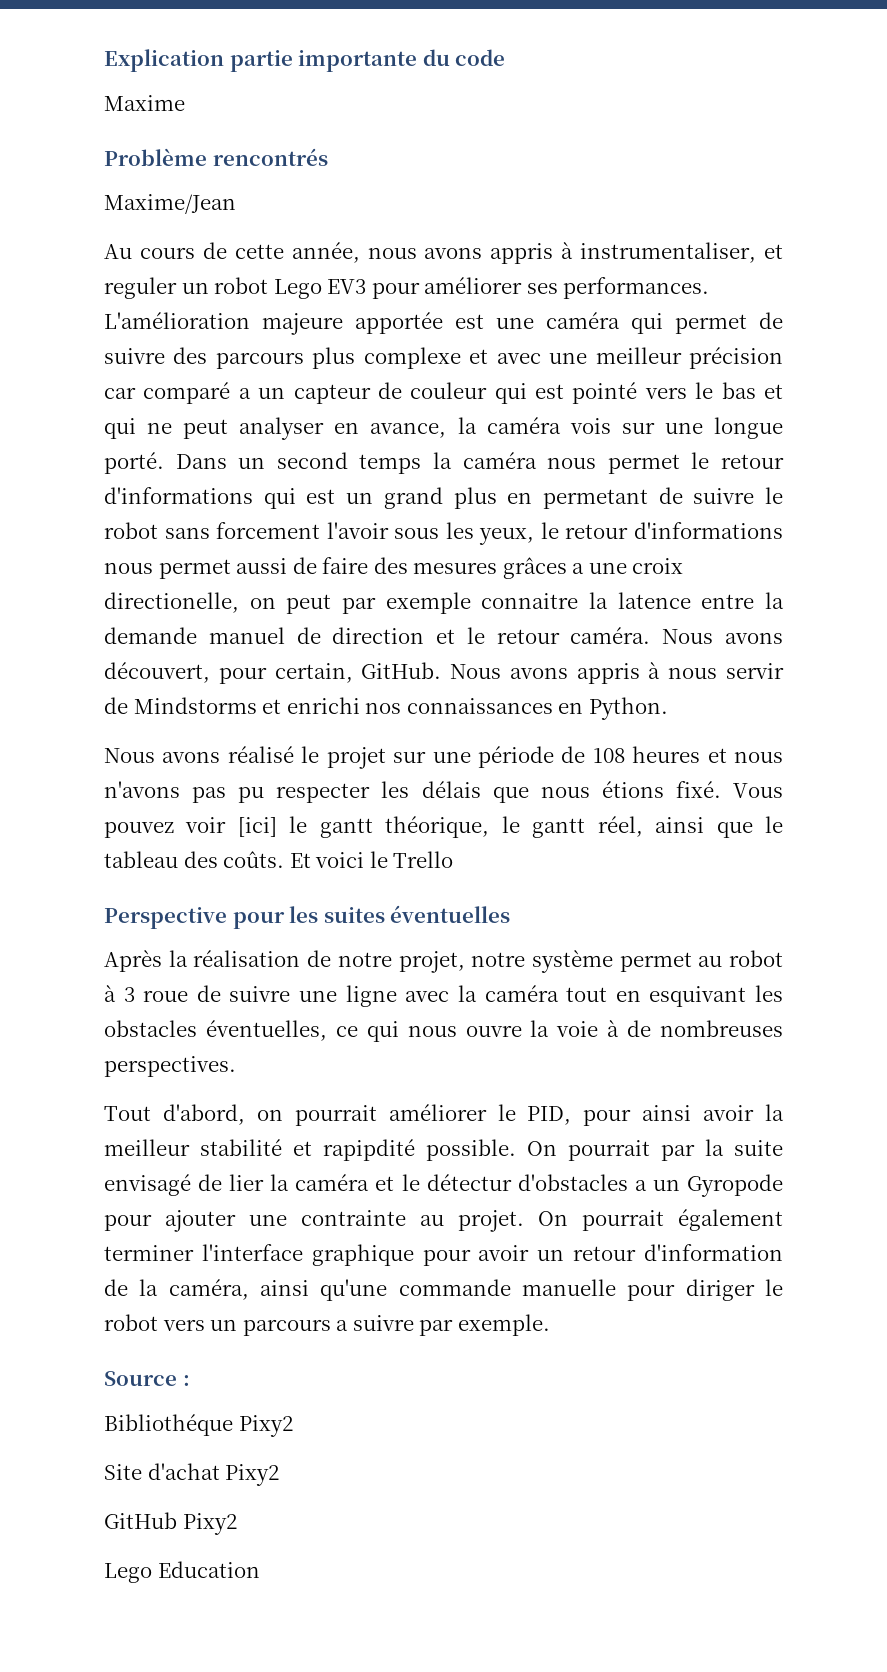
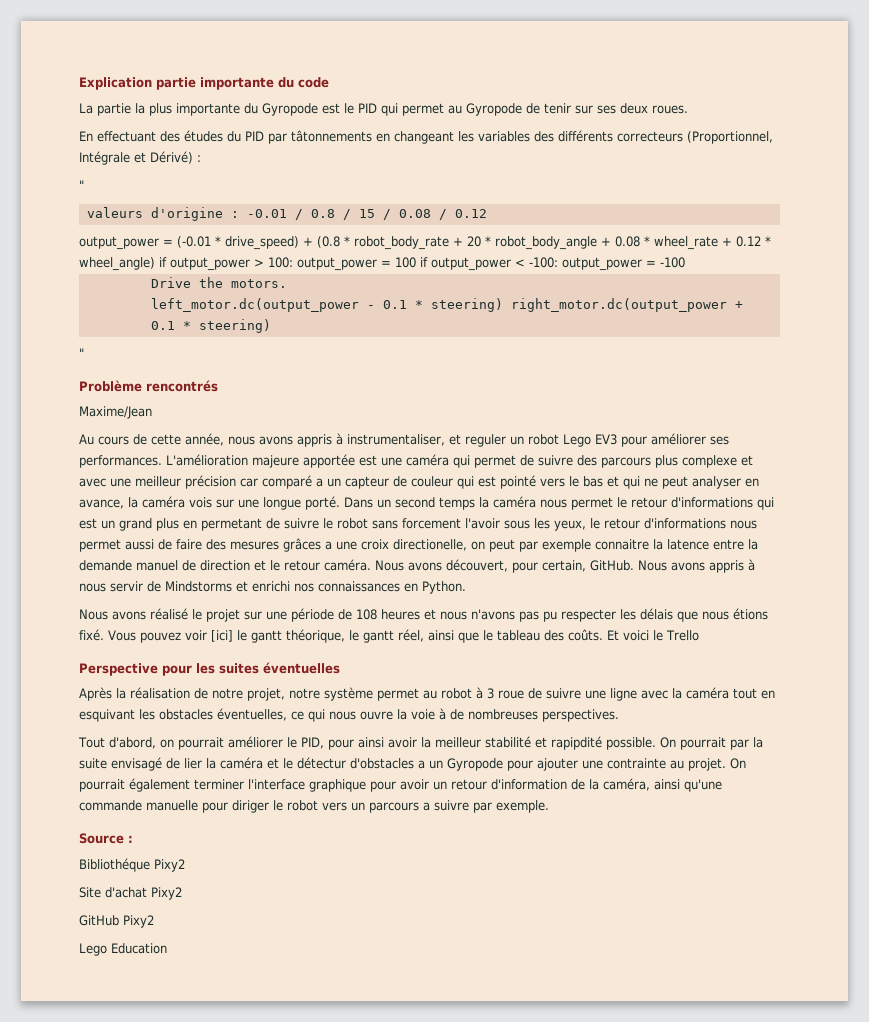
- Maxime
+ La partie la plus importante du Gyropode est le PID qui permet au Gyropode de tenir sur ses deux roues.
+ En effectuant des études du PID par tâtonnements en changeant les variables des différents correcteurs (Proportionnel, Intégrale et Dérivé) :
+ "
+ valeurs d'origine : -0.01 / 0.8 / 15 / 0.08 / 0.12
+ output_power = (-0.01 * drive_speed) + (0.8 * robot_body_rate + 20 * robot_body_angle + 0.08 * wheel_rate + 0.12 * wheel_angle) if output_power > 100: output_power = 100 if output_power < -100: output_power = -100
+ Drive the motors.
+ left_motor.dc(output_power - 0.1 * steering) right_motor.dc(output_power + 0.1 * steering)
+ "

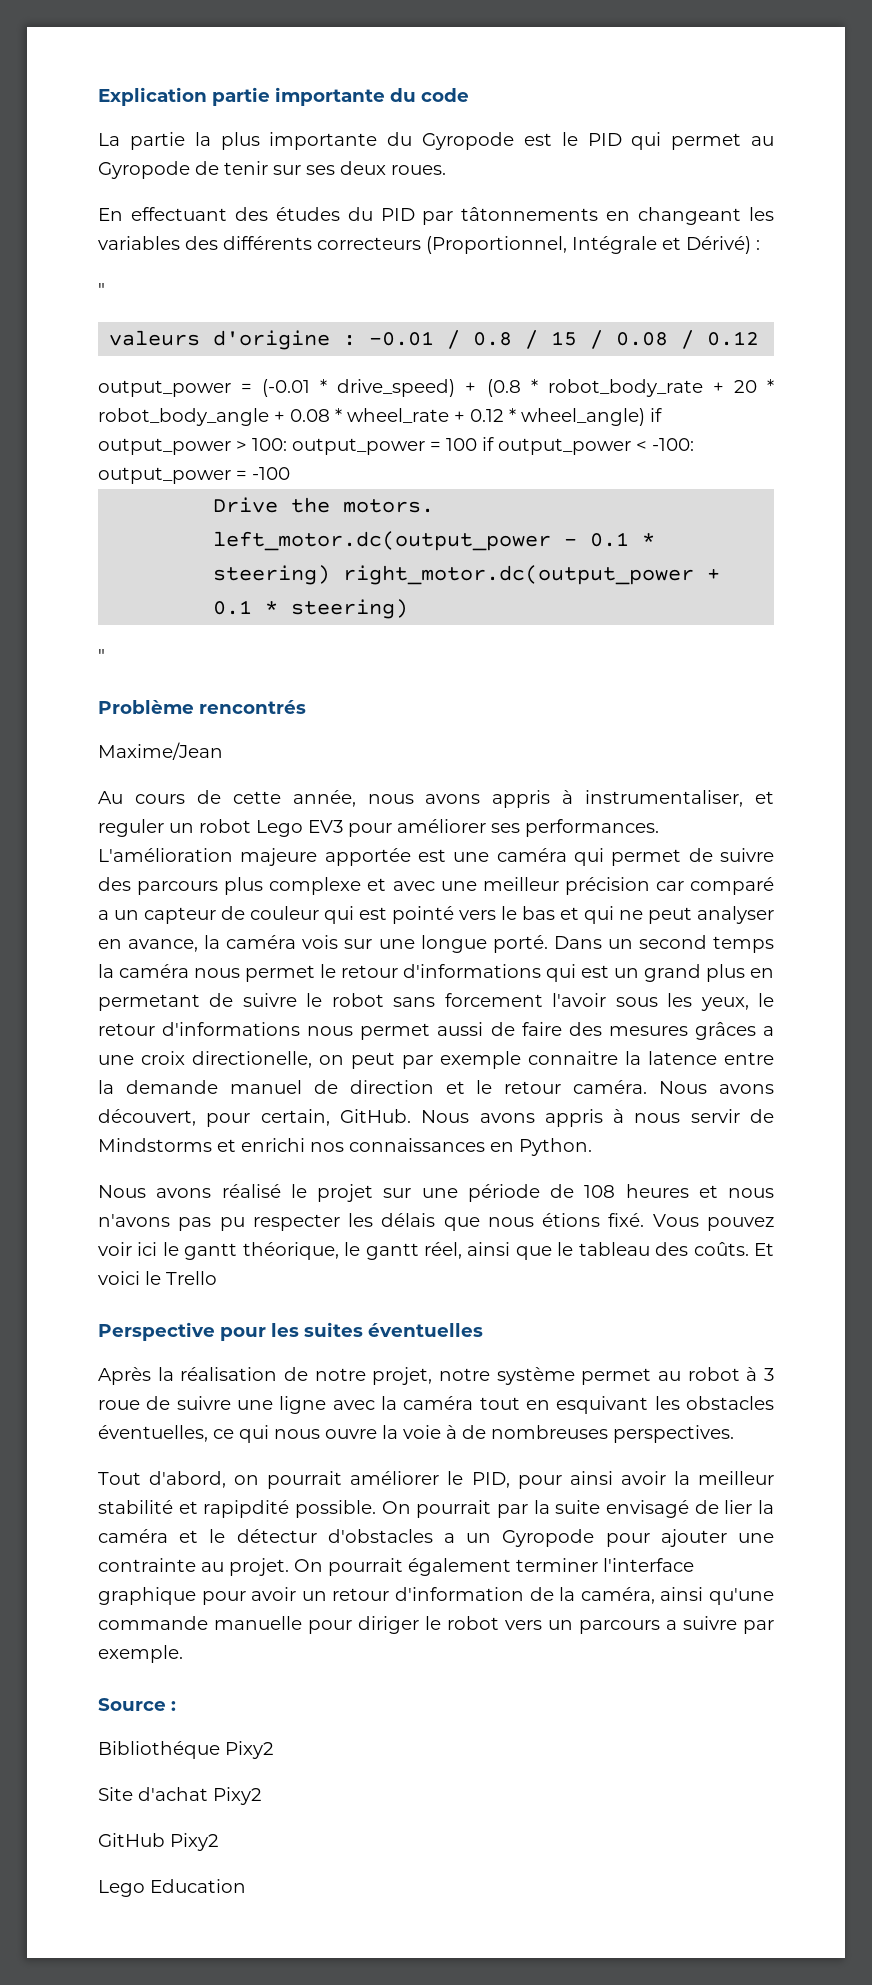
- Vous pouvez voir [ici] le gantt théorique, le gantt réel, ainsi que le tableau des coûts.
+ Vous pouvez voir ici le gantt théorique, le gantt réel, ainsi que le tableau des coûts.

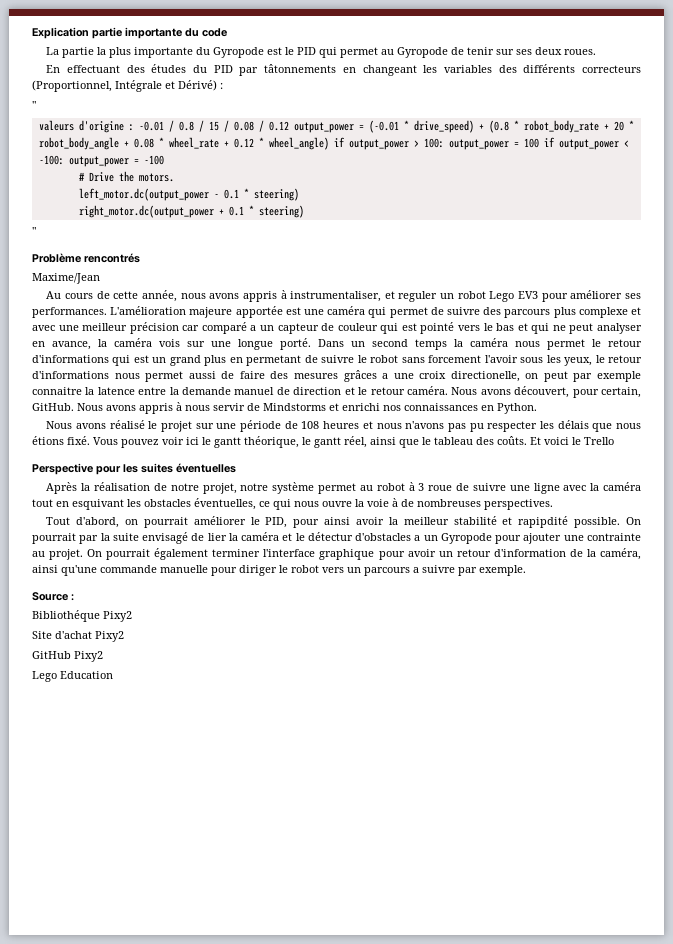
- valeurs d'origine : -0.01 / 0.8 / 15 / 0.08 / 0.12
- output_power = (-0.01 * drive_speed) + (0.8 * robot_body_rate + 20 * robot_body_angle + 0.08 * wheel_rate + 0.12 * wheel_angle) if output_power > 100: output_power = 100 if output_power < -100: output_power = -100
+ valeurs d'origine : -0.01 / 0.8 / 15 / 0.08 / 0.12 output_power = (-0.01 * drive_speed) + (0.8 * robot_body_rate + 20 * robot_body_angle + 0.08 * wheel_rate + 0.12 * wheel_angle) if output_power > 100: output_power = 100 if output_power < -100: output_power = -100
- Drive the motors.
+ # Drive the motors.
- left_motor.dc(output_power - 0.1 * steering) right_motor.dc(output_power + 0.1 * steering)
+ left_motor.dc(output_power - 0.1 * steering)
+ right_motor.dc(output_power + 0.1 * steering)

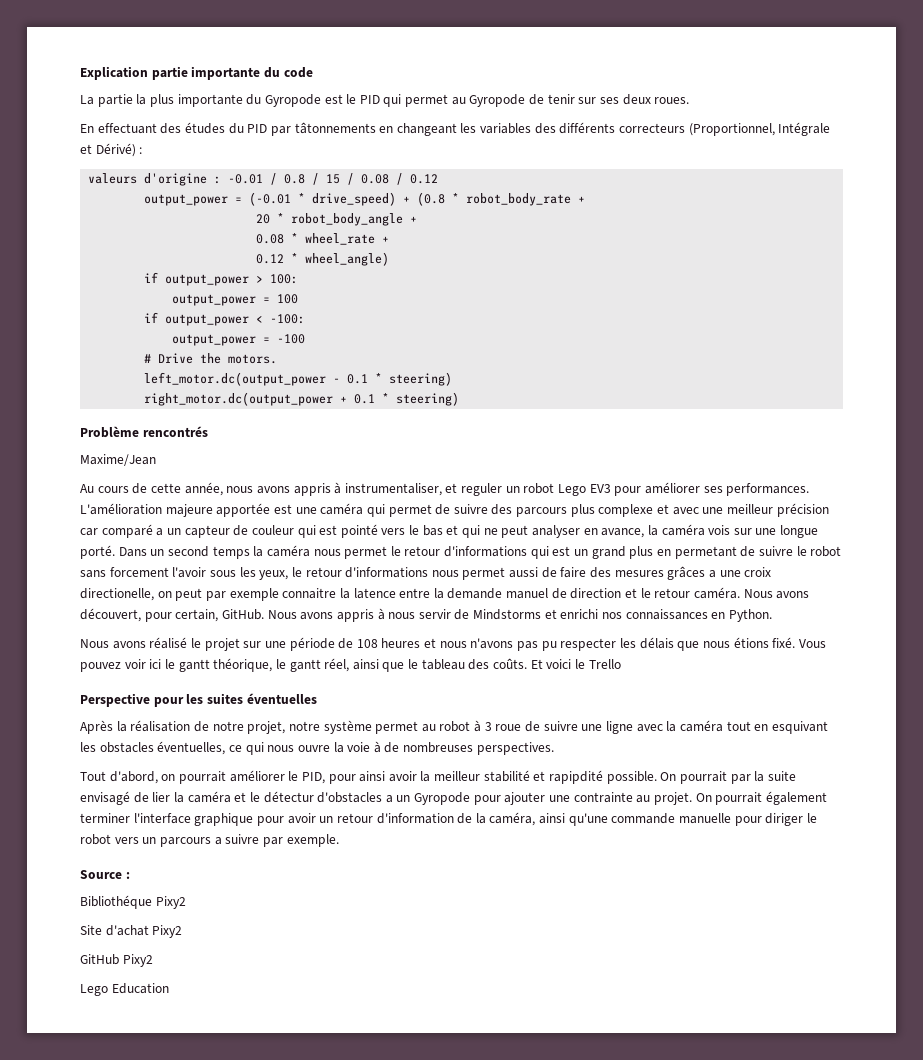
  En effectuant des études du PID par tâtonnements en changeant les variables des différents correcteurs (Proportionnel, Intégrale et Dérivé) :
- "
- valeurs d'origine : -0.01 / 0.8 / 15 / 0.08 / 0.12 output_power = (-0.01 * drive_speed) + (0.8 * robot_body_rate + 20 * robot_body_angle + 0.08 * wheel_rate + 0.12 * wheel_angle) if output_power > 100: output_power = 100 if output_power < -100: output_power = -100
+ valeurs d'origine : -0.01 / 0.8 / 15 / 0.08 / 0.12
+ output_power = (-0.01 * drive_speed) + (0.8 * robot_body_rate +
+ 20 * robot_body_angle +
+ 0.08 * wheel_rate +
+ 0.12 * wheel_angle)
+ if output_power > 100:
+ output_power = 100
+ if output_power < -100:
+ output_power = -100
  right_motor.dc(output_power + 0.1 * steering)
- "

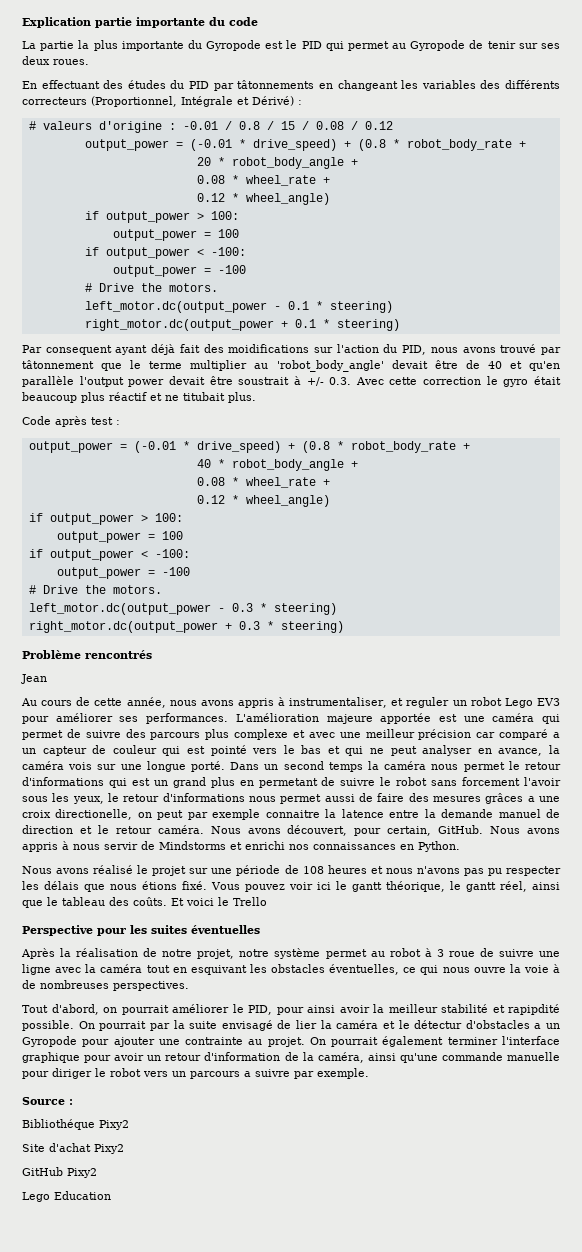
- valeurs d'origine : -0.01 / 0.8 / 15 / 0.08 / 0.12
+ # valeurs d'origine : -0.01 / 0.8 / 15 / 0.08 / 0.12
+ Par consequent ayant déjà fait des moidifications sur l'action du PID, nous avons trouvé par tâtonnement que le terme multiplier au 'robot_body_angle' devait être de 40 et qu'en parallèle l'output power devait être soustrait à +/- 0.3. Avec cette correction le gyro était beaucoup plus réactif et ne titubait plus.
+ Code après test :
+ output_power = (-0.01 * drive_speed) + (0.8 * robot_body_rate +
+ 40 * robot_body_angle +
+ 0.08 * wheel_rate +
+ 0.12 * wheel_angle)
+ if output_power > 100:
+ output_power = 100
+ if output_power < -100:
+ output_power = -100
+ # Drive the motors.
+ left_motor.dc(output_power - 0.3 * steering)
+ right_motor.dc(output_power + 0.3 * steering)
- Maxime/Jean
+ Jean

